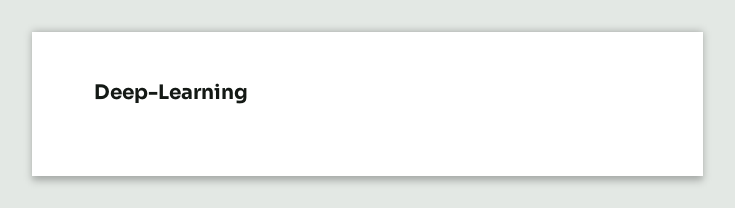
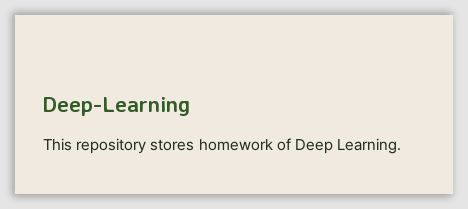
+ This repository stores homework of Deep Learning.

